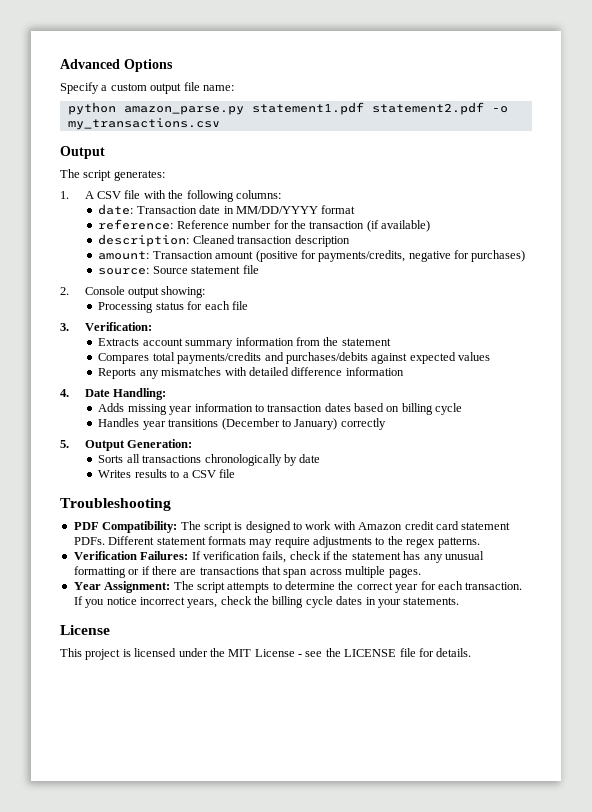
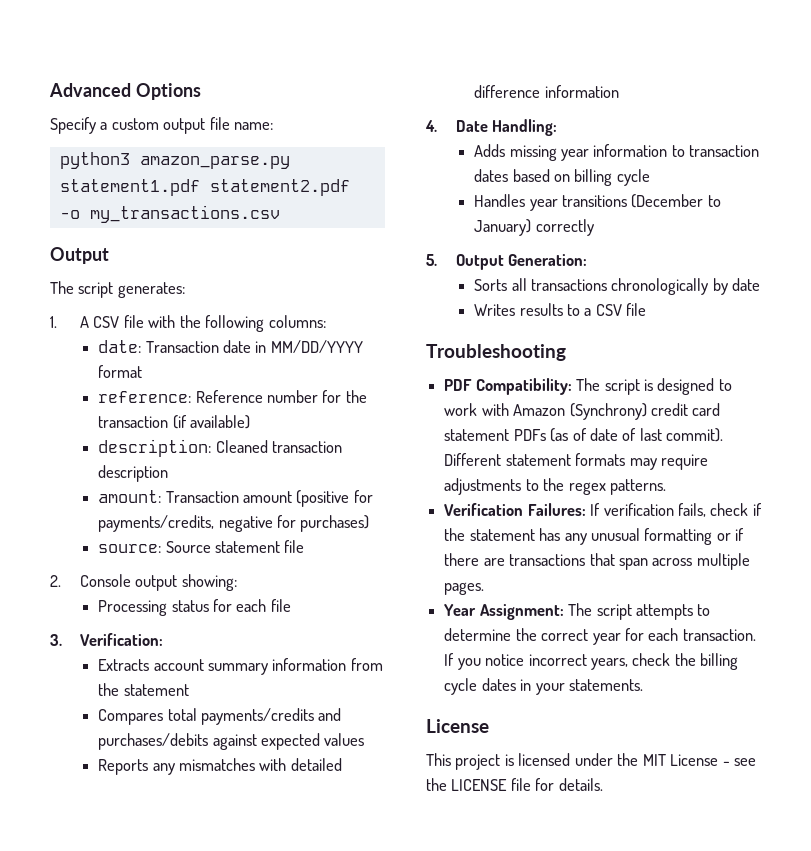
- python amazon_parse.py statement1.pdf statement2.pdf -o my_transactions.csv
+ python3 amazon_parse.py statement1.pdf statement2.pdf -o my_transactions.csv
- PDF Compatibility: The script is designed to work with Amazon credit card statement PDFs.
+ PDF Compatibility: The script is designed to work with Amazon (Synchrony) credit card statement PDFs (as of date of last commit).

